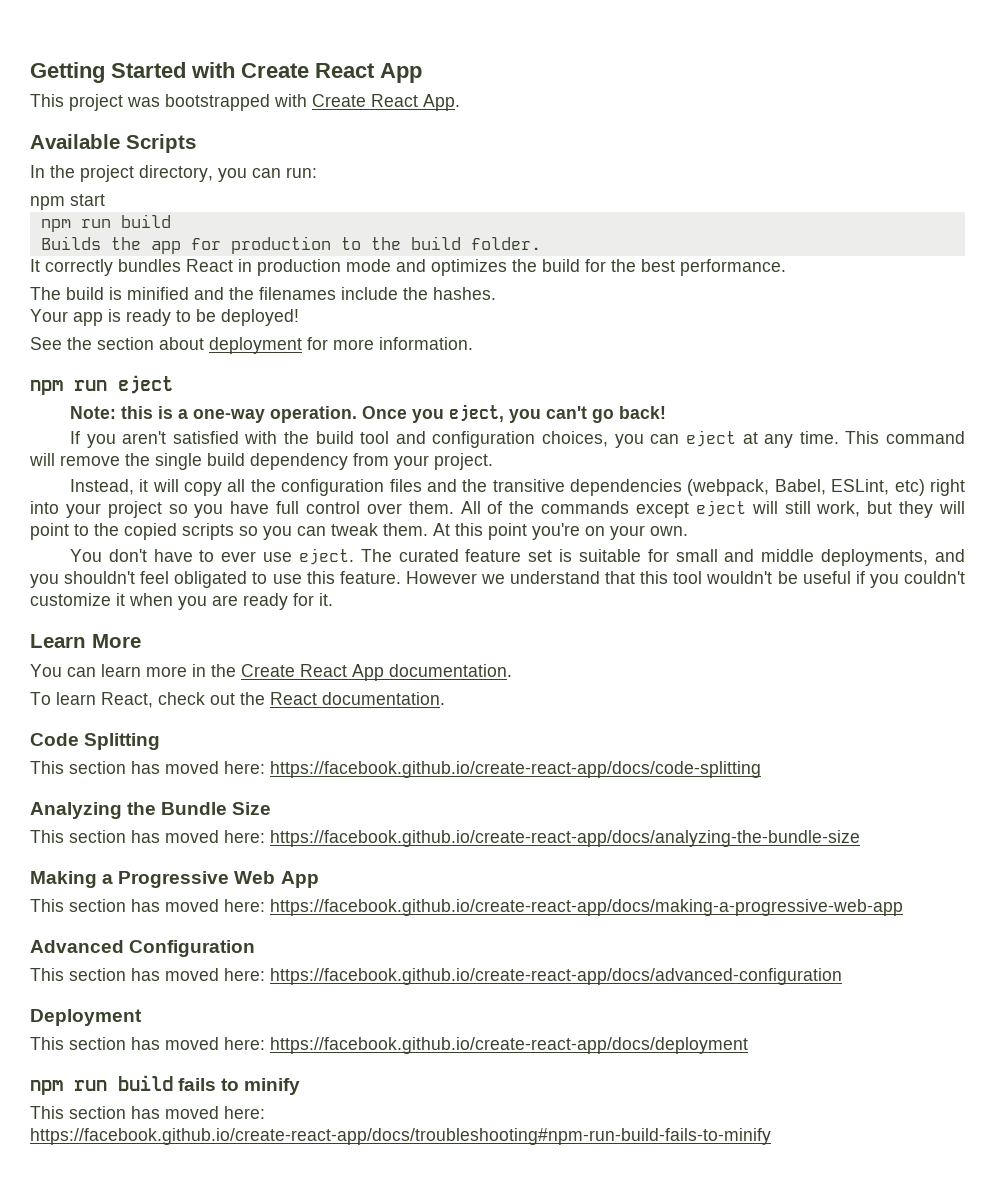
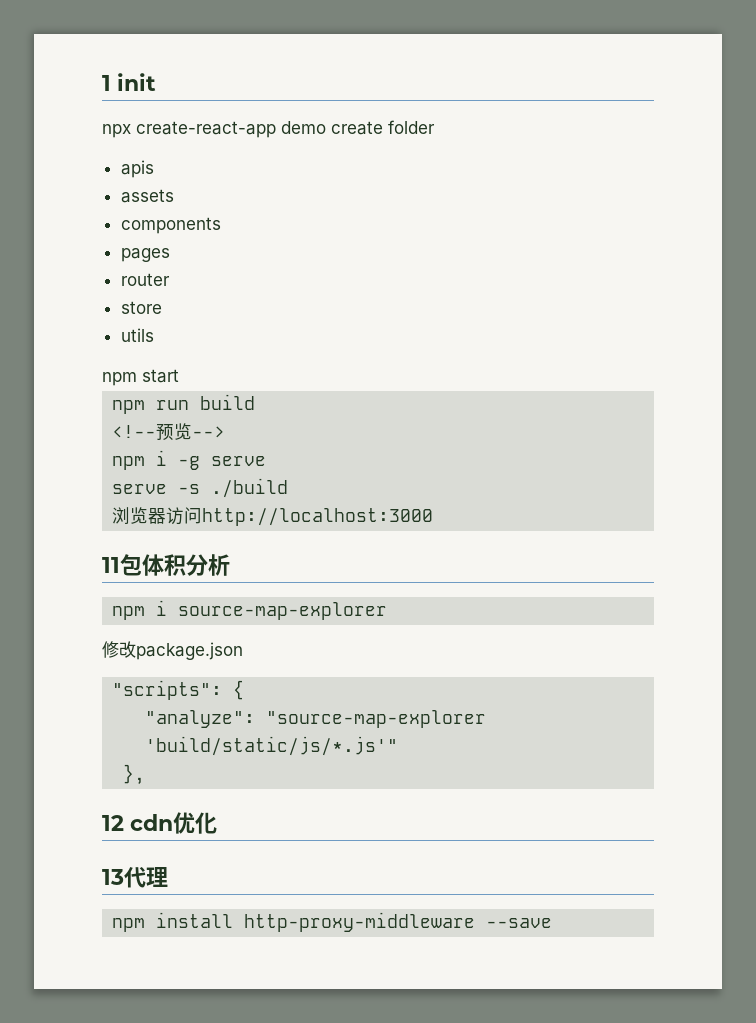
- Getting Started with Create React App
- This project was bootstrapped with Create React App.
- Available Scripts
- In the project directory, you can run:
+ 1 init
+ npx create-react-app demo create folder
+ apis
+ assets
+ components
+ pages
+ router
+ store
+ utils
- Builds the app for production to the build folder.
- It correctly bundles React in production mode and optimizes the build for the best performance.
- The build is minified and the filenames include the hashes.
- Your app is ready to be deployed!
- See the section about deployment for more information.
- npm run eject
- Note: this is a one-way operation. Once you eject, you can't go back!
- If you aren't satisfied with the build tool and configuration choices, you can eject at any time. This command will remove the single build dependency from your project.
- Instead, it will copy all the configuration files and the transitive dependencies (webpack, Babel, ESLint, etc) right into your project so you have full control over them. All of the commands except eject will still work, but they will point to the copied scripts so you can tweak them. At this point you're on your own.
- You don't have to ever use eject. The curated feature set is suitable for small and middle deployments, and you shouldn't feel obligated to use this feature. However we understand that this tool wouldn't be useful if you couldn't customize it when you are ready for it.
- Learn More
- You can learn more in the Create React App documentation.
- To learn React, check out the React documentation.
- Code Splitting
- This section has moved here: https://facebook.github.io/create-react-app/docs/code-splitting
- Analyzing the Bundle Size
- This section has moved here: https://facebook.github.io/create-react-app/docs/analyzing-the-bundle-size
- Making a Progressive Web App
- This section has moved here: https://facebook.github.io/create-react-app/docs/making-a-progressive-web-app
- Advanced Configuration
- This section has moved here: https://facebook.github.io/create-react-app/docs/advanced-configuration
- Deployment
- This section has moved here: https://facebook.github.io/create-react-app/docs/deployment
- npm run build fails to minify
- This section has moved here: https://facebook.github.io/create-react-app/docs/troubleshooting#npm-run-build-fails-to-minify
+ <!--预览-->
+ npm i -g serve
+ serve -s ./build
+ 浏览器访问http://localhost:3000
+ 11包体积分析
+ npm i source-map-explorer
+ 修改package.json
+ "scripts": {
+ "analyze": "source-map-explorer 'build/static/js/*.js'"
+ },
+ 12 cdn优化
+ 13代理
+ npm install http-proxy-middleware --save

